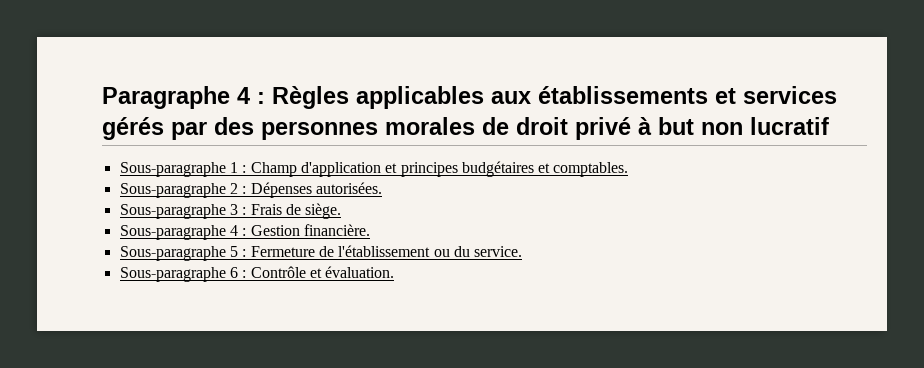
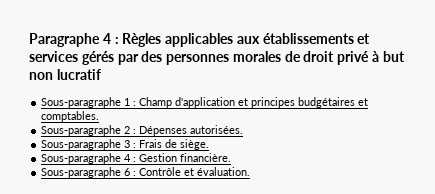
- Sous-paragraphe 5 : Fermeture de l'établissement ou du service.

